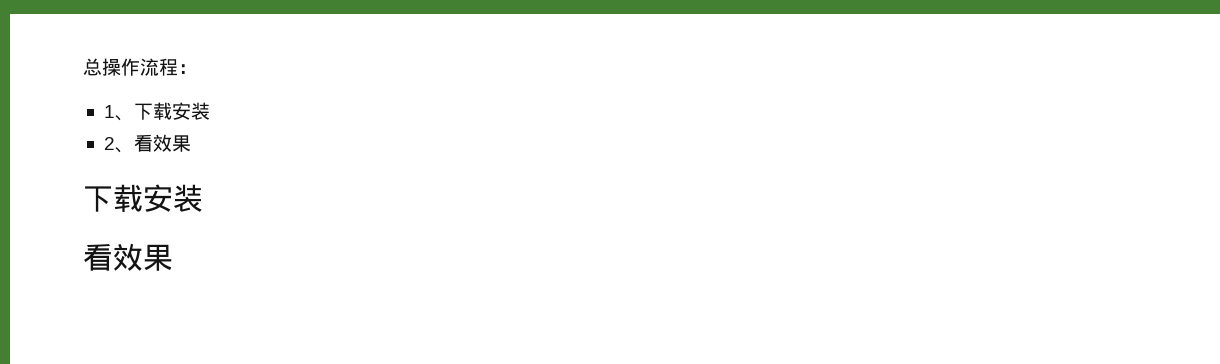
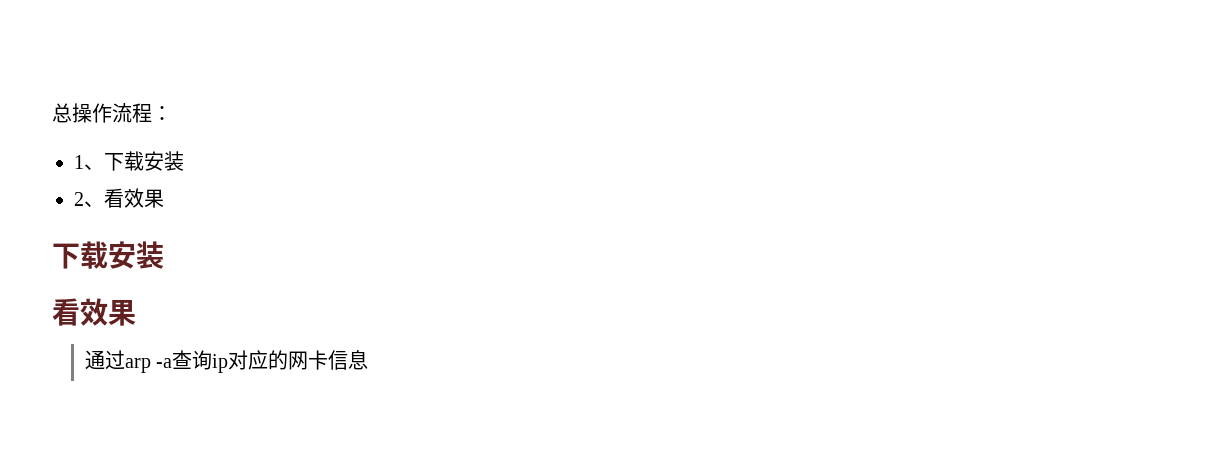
+ 通过arp -a查询ip对应的网卡信息

